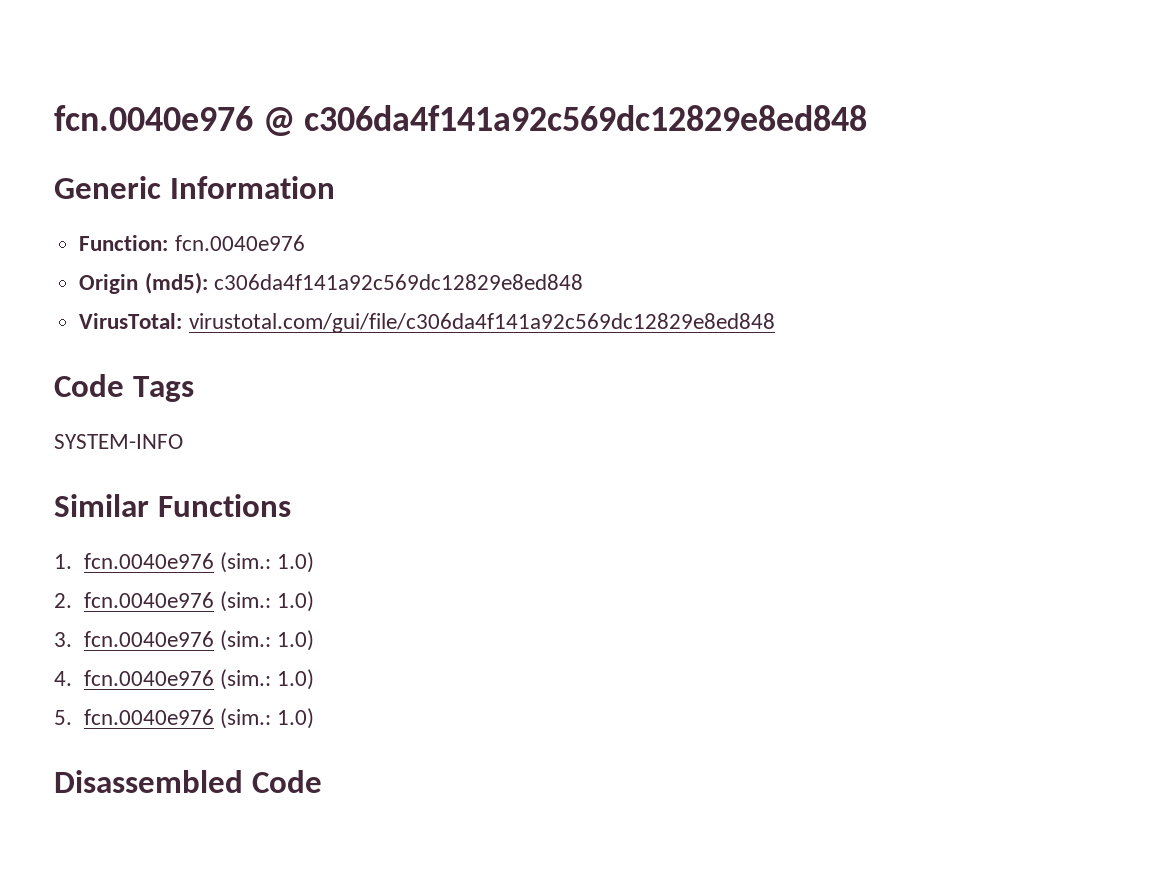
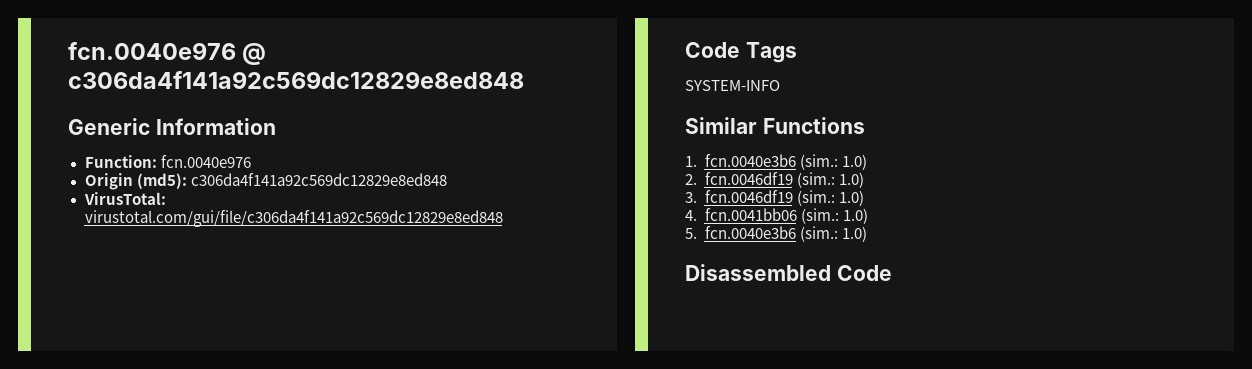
- 1. fcn.0040e976 (sim.: 1.0)
+ 1. fcn.0040e3b6 (sim.: 1.0)
- 2. fcn.0040e976 (sim.: 1.0)
+ 2. fcn.0046df19 (sim.: 1.0)
- 3. fcn.0040e976 (sim.: 1.0)
+ 3. fcn.0046df19 (sim.: 1.0)
- 4. fcn.0040e976 (sim.: 1.0)
+ 4. fcn.0041bb06 (sim.: 1.0)
- 5. fcn.0040e976 (sim.: 1.0)
+ 5. fcn.0040e3b6 (sim.: 1.0)

